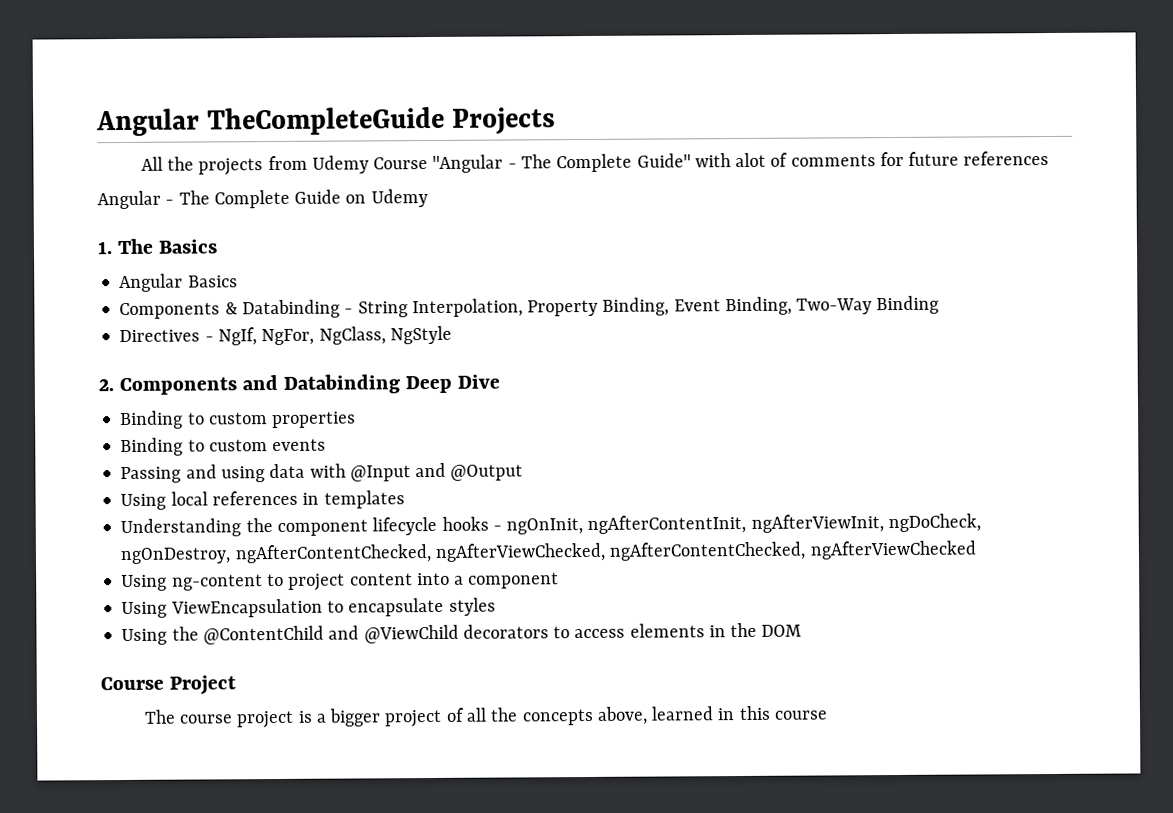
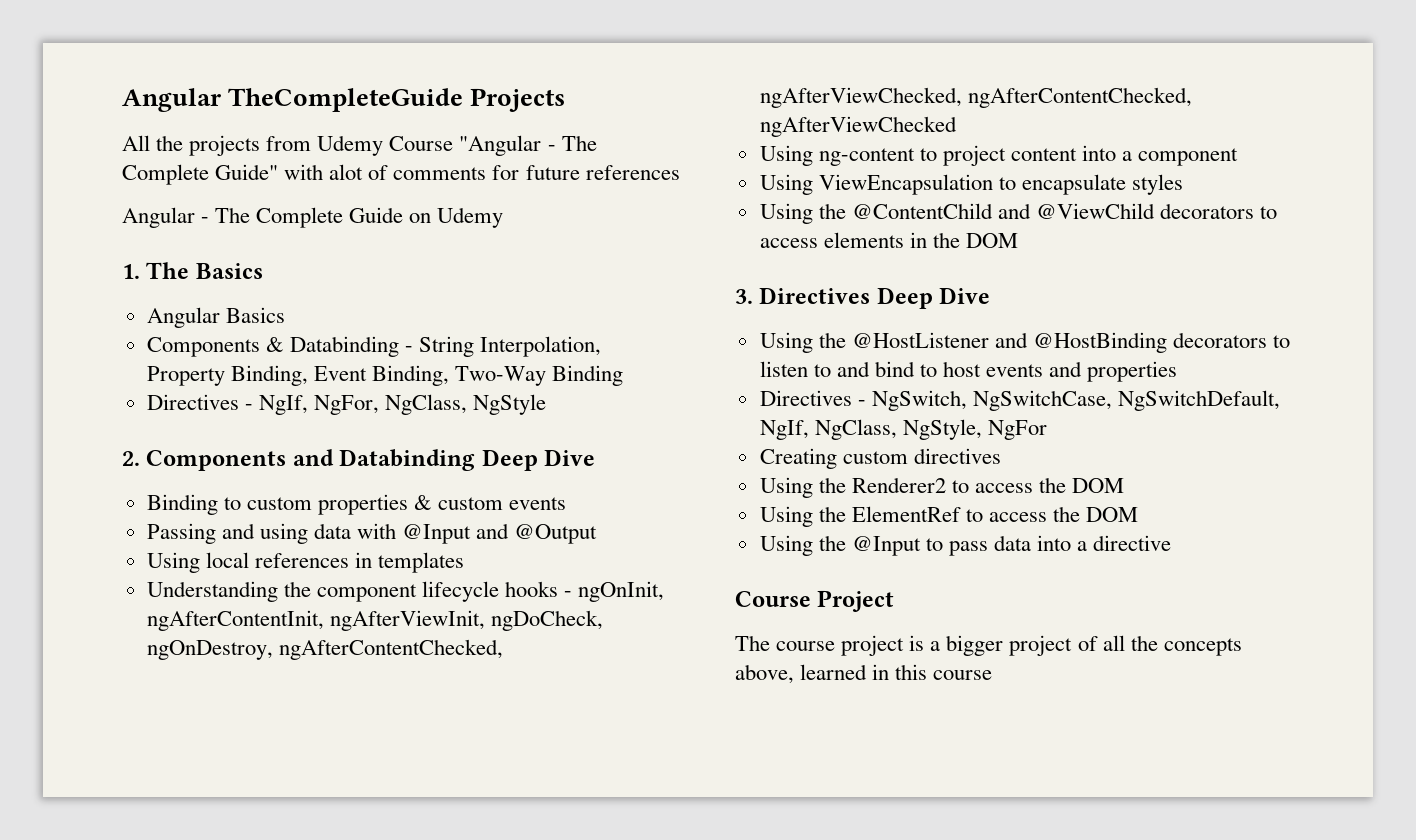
- Binding to custom properties
- Binding to custom events
+ Binding to custom properties & custom events
+ 3. Directives Deep Dive
+ Using the @HostListener and @HostBinding decorators to listen to and bind to host events and properties
+ Directives - NgSwitch, NgSwitchCase, NgSwitchDefault, NgIf, NgClass, NgStyle, NgFor
+ Creating custom directives
+ Using the Renderer2 to access the DOM
+ Using the ElementRef to access the DOM
+ Using the @Input to pass data into a directive

